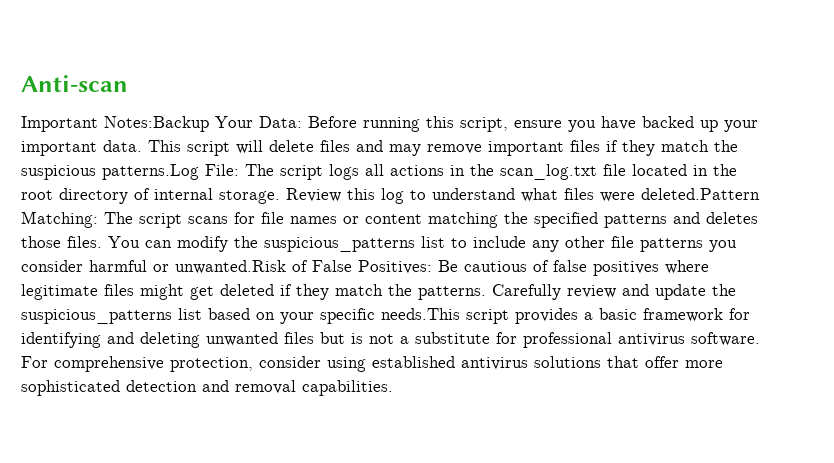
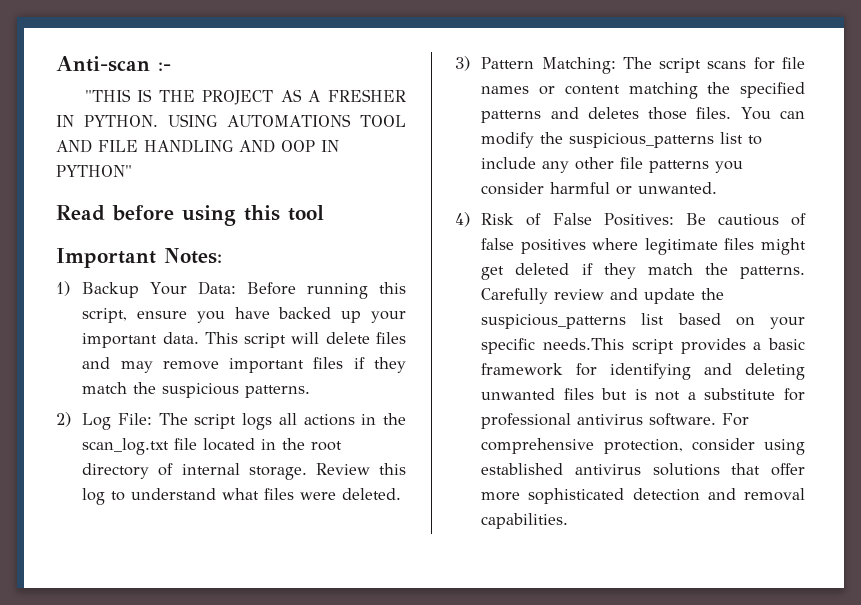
- Anti-scan
- Important Notes:Backup Your Data: Before running this script, ensure you have backed up your important data.
+ Anti-scan :-
+ "THIS IS THE PROJECT AS A FRESHER IN PYTHON. USING AUTOMATIONS TOOL AND FILE HANDLING AND OOP IN PYTHON"
+ Read before using this tool
+ Important Notes:
+ 1) Backup Your Data: Before running this script, ensure you have backed up your important data.
- This script will delete files and may remove important files if they match the suspicious patterns.Log File: The script logs all actions in the scan_log.txt file located in the root directory of internal storage.
+ This script will delete files and may remove important files if they match the suspicious patterns.
+ 2) Log File: The script logs all actions in the scan_log.txt file located in the root directory of internal storage.
- Review this log to understand what files were deleted.Pattern Matching: The script scans for file names or content matching the specified patterns and deletes those files.
+ Review this log to understand what files were deleted.
+ 3) Pattern Matching: The script scans for file names or content matching the specified patterns and deletes those files.
- You can modify the suspicious_patterns list to include any other file patterns you consider harmful or unwanted.Risk of False Positives: Be cautious of false positives where legitimate files might get deleted if they match the patterns.
+ You can modify the suspicious_patterns list to include any other file patterns you consider harmful or unwanted.
+ 4) Risk of False Positives: Be cautious of false positives where legitimate files might get deleted if they match the patterns.

